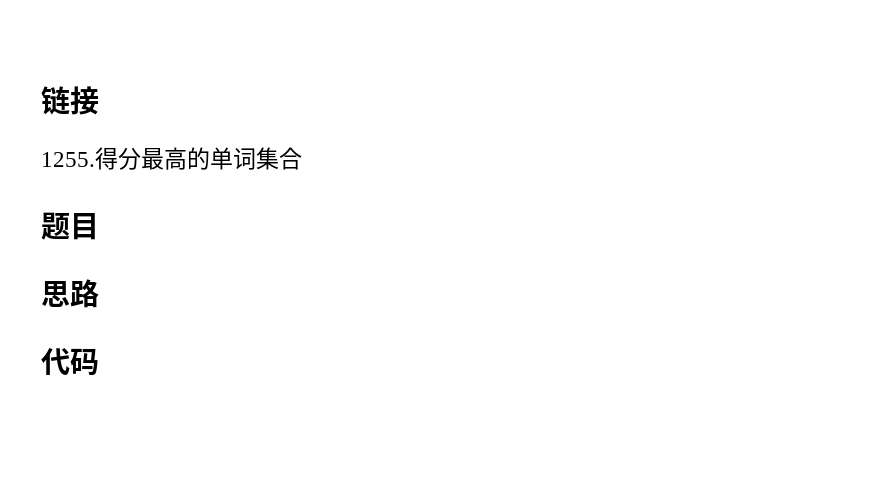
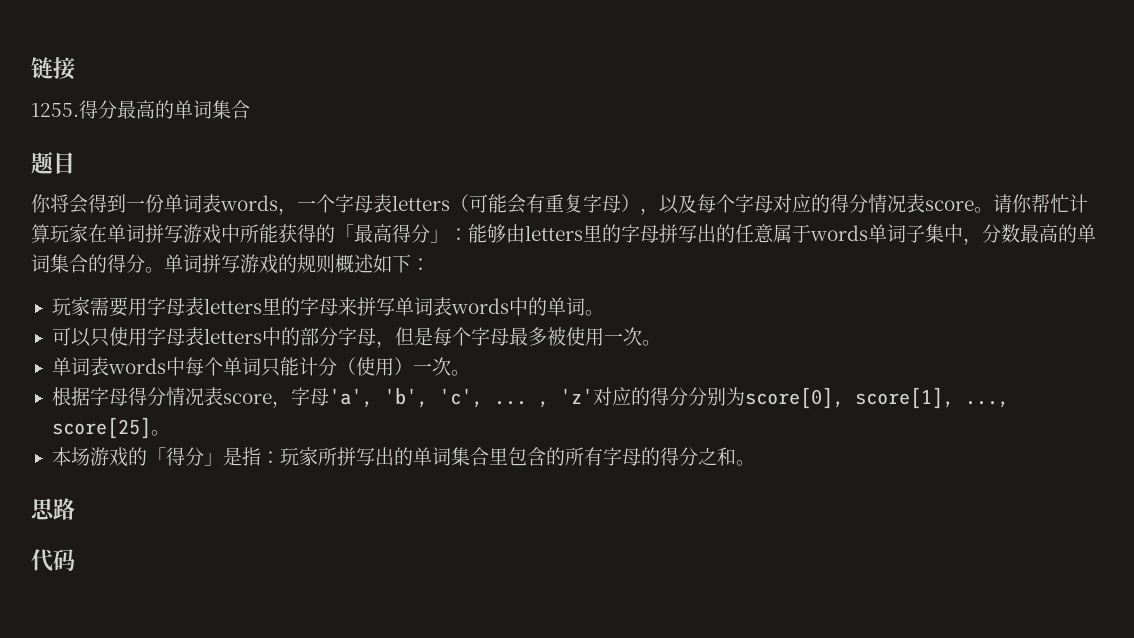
+ 你将会得到一份单词表words，一个字母表letters（可能会有重复字母），以及每个字母对应的得分情况表score。请你帮忙计算玩家在单词拼写游戏中所能获得的「最高得分」：能够由letters里的字母拼写出的任意属于words单词子集中，分数最高的单词集合的得分。单词拼写游戏的规则概述如下：
+ 玩家需要用字母表letters里的字母来拼写单词表words中的单词。
+ 可以只使用字母表letters中的部分字母，但是每个字母最多被使用一次。
+ 单词表words中每个单词只能计分（使用）一次。
+ 根据字母得分情况表score，字母'a', 'b', 'c', ... , 'z'对应的得分分别为score[0], score[1], ..., score[25]。
+ 本场游戏的「得分」是指：玩家所拼写出的单词集合里包含的所有字母的得分之和。

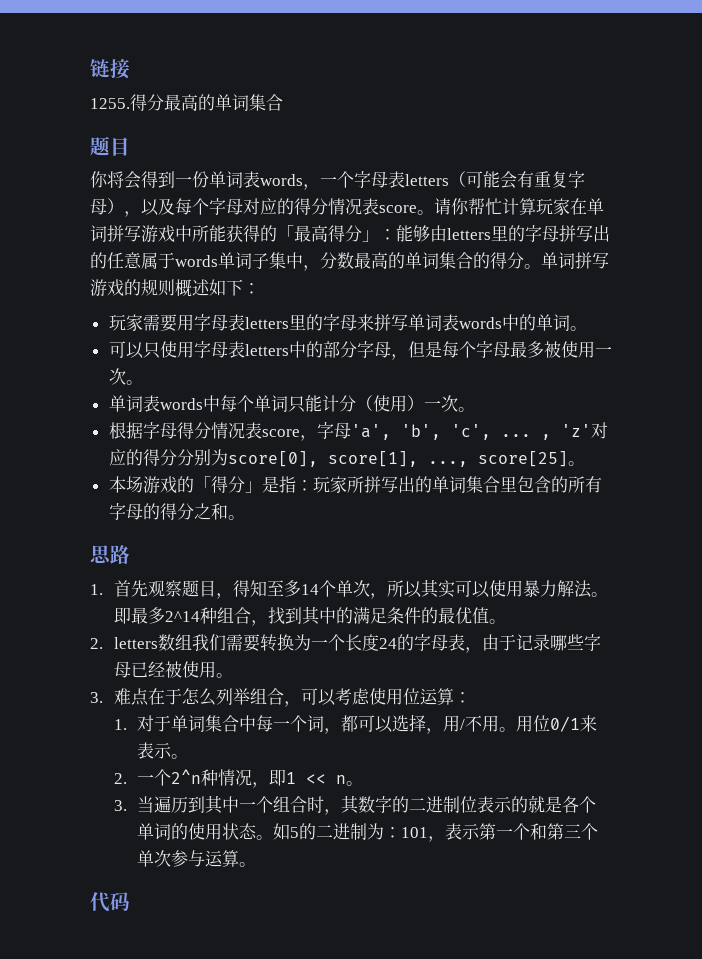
+ 1.首先观察题目，得知至多14个单次，所以其实可以使用暴力解法。即最多2^14种组合，找到其中的满足条件的最优值。
+ 2. letters数组我们需要转换为一个长度24的字母表，由于记录哪些字母已经被使用。
+ 3.难点在于怎么列举组合，可以考虑使用位运算：
+ 1.对于单词集合中每一个词，都可以选择，用/不用。用位0/1来表示。
+ 2.一个2^n种情况，即1 << n。
+ 3.当遍历到其中一个组合时，其数字的二进制位表示的就是各个单词的使用状态。如5的二进制为：101，表示第一个和第三个单次参与运算。

